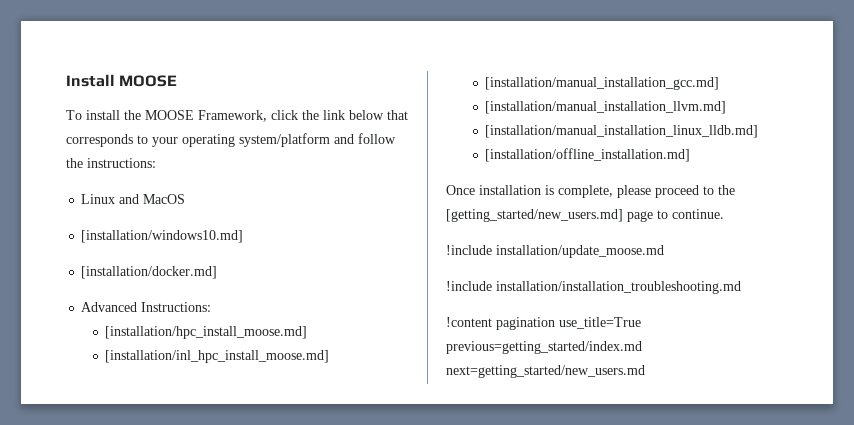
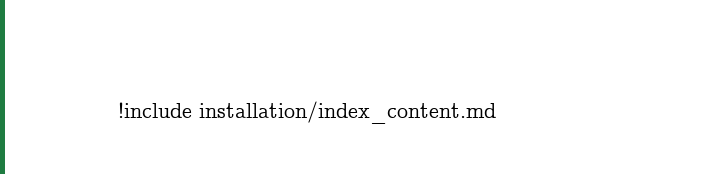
- Install MOOSE
- To install the MOOSE Framework, click the link below that corresponds to your operating system/platform and follow the instructions:
- Linux and MacOS
- [installation/windows10.md]
- [installation/docker.md]
- Advanced Instructions:
- [installation/hpc_install_moose.md]
- [installation/inl_hpc_install_moose.md]
- [installation/manual_installation_gcc.md]
- [installation/manual_installation_llvm.md]
- [installation/manual_installation_linux_lldb.md]
- [installation/offline_installation.md]
- Once installation is complete, please proceed to the [getting_started/new_users.md] page to continue.
- !include installation/update_moose.md
- !include installation/installation_troubleshooting.md
- !content pagination use_title=True previous=getting_started/index.md next=getting_started/new_users.md
+ !include installation/index_content.md

